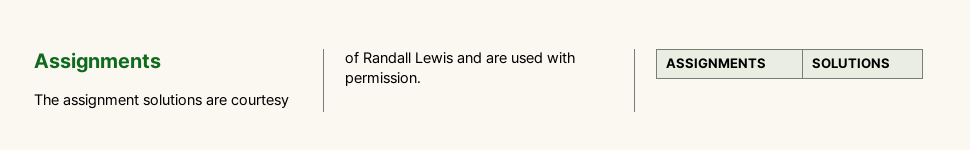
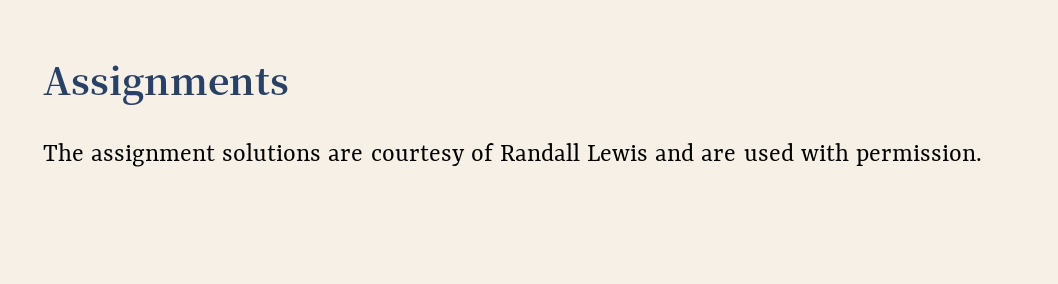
- ASSIGNMENTS | SOLUTIONS

